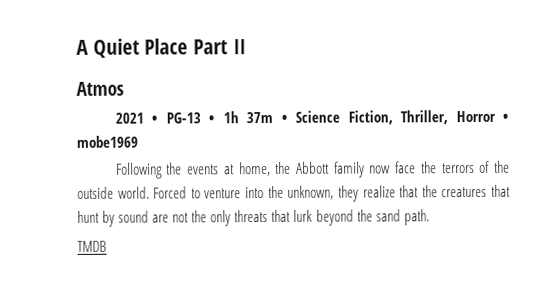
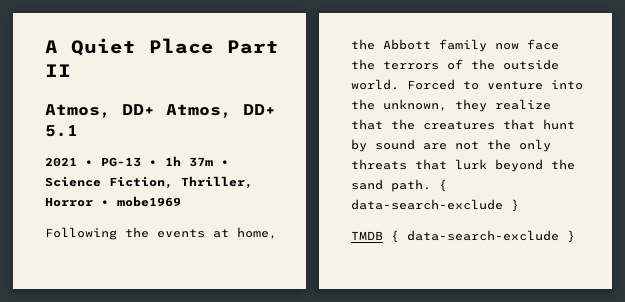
- Atmos
+ Atmos, DD+ Atmos, DD+ 5.1
- Forced to venture into the unknown, they realize that the creatures that hunt by sound are not the only threats that lurk beyond the sand path.
- TMDB
+ Forced to venture into the unknown, they realize that the creatures that hunt by sound are not the only threats that lurk beyond the sand path. { data-search-exclude }
+ TMDB { data-search-exclude }

